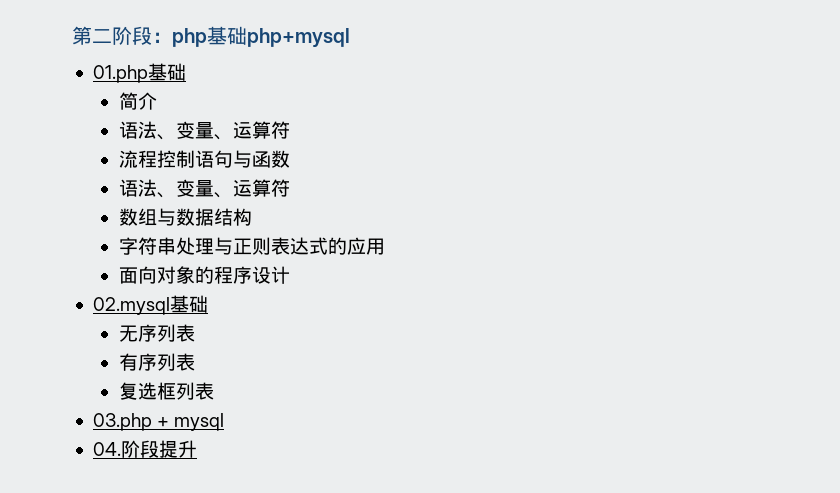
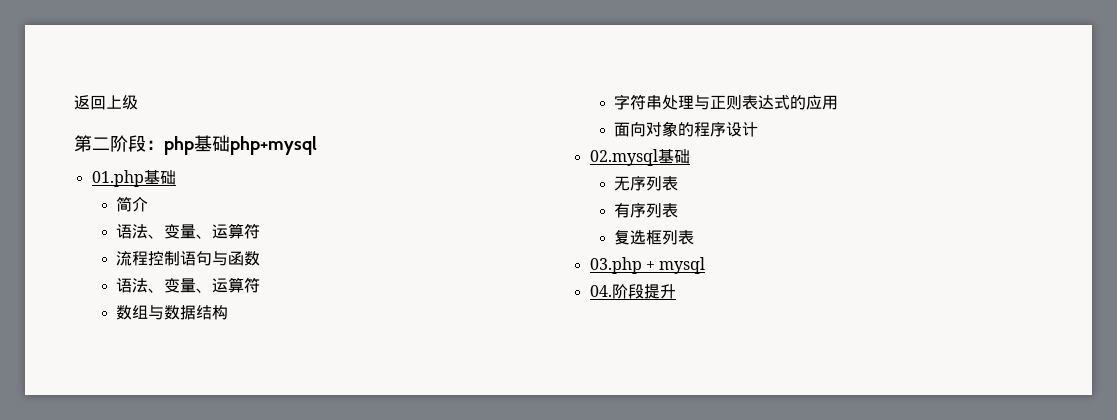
+ 返回上级

